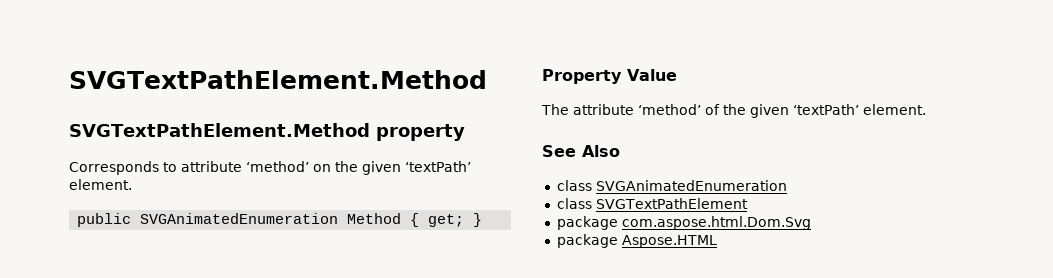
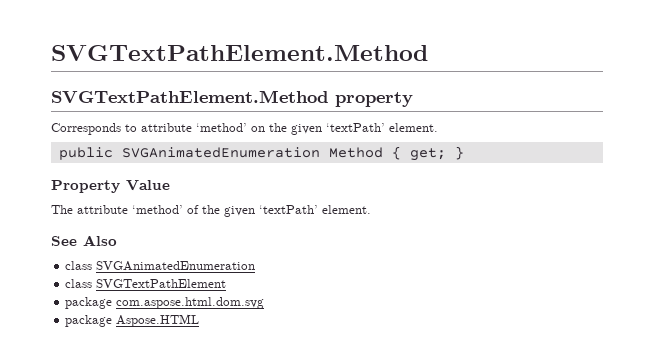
- package com.aspose.html.Dom.Svg
+ package com.aspose.html.dom.svg

